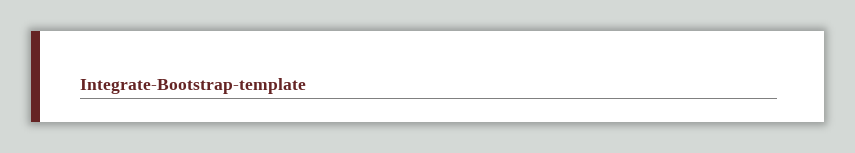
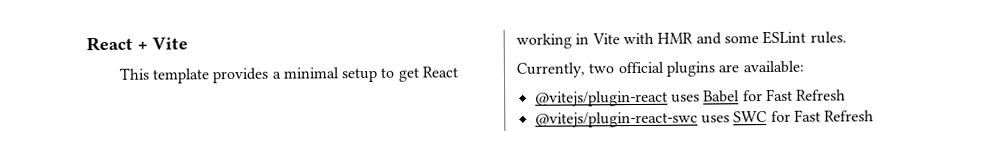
- Integrate-Bootstrap-template
+ React + Vite
+ This template provides a minimal setup to get React working in Vite with HMR and some ESLint rules.
+ Currently, two official plugins are available:
+ @vitejs/plugin-react uses Babel for Fast Refresh
+ @vitejs/plugin-react-swc uses SWC for Fast Refresh

